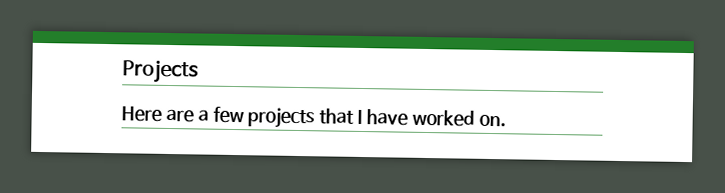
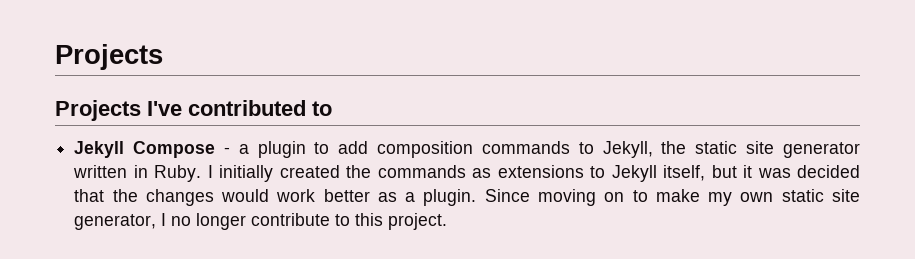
- Here are a few projects that I have worked on.
+ Projects I've contributed to
+ Jekyll Compose - a plugin to add composition commands to Jekyll, the static site generator written in Ruby. I initially created the commands as extensions to Jekyll itself, but it was decided that the changes would work better as a plugin. Since moving on to make my own static site generator, I no longer contribute to this project.

